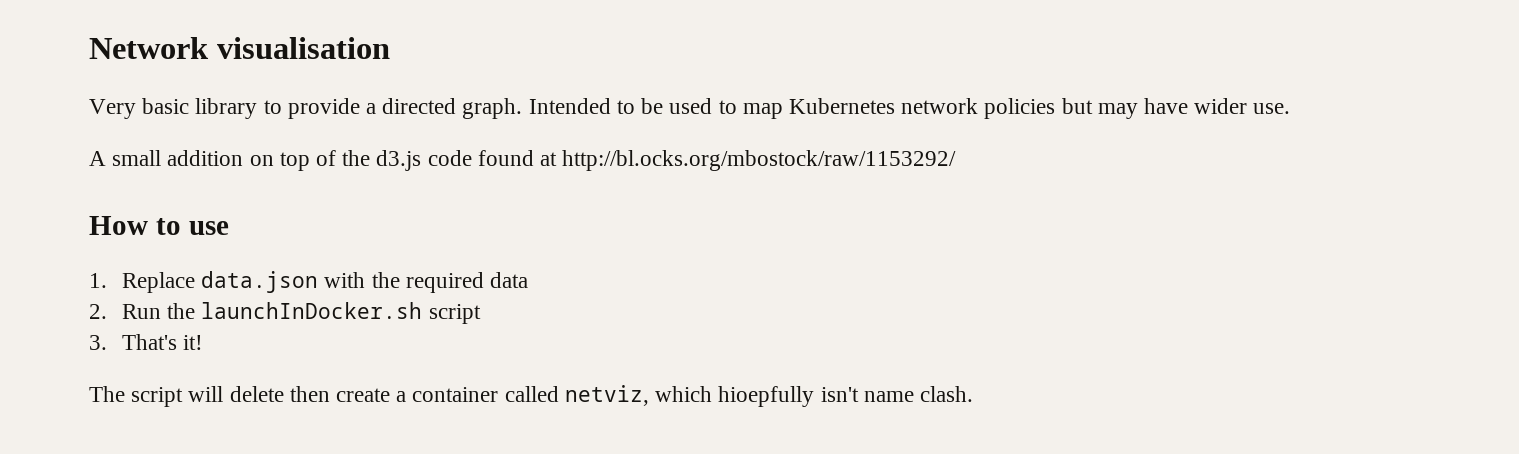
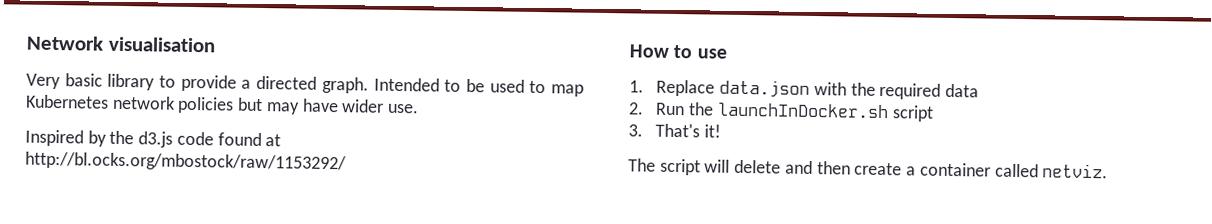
- A small addition on top of the d3.js code found at http://bl.ocks.org/mbostock/raw/1153292/
+ Inspired by the d3.js code found at http://bl.ocks.org/mbostock/raw/1153292/
- The script will delete then create a container called netviz, which hioepfully isn't name clash.
+ The script will delete and then create a container called netviz.

